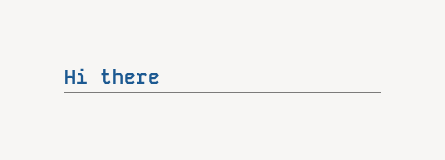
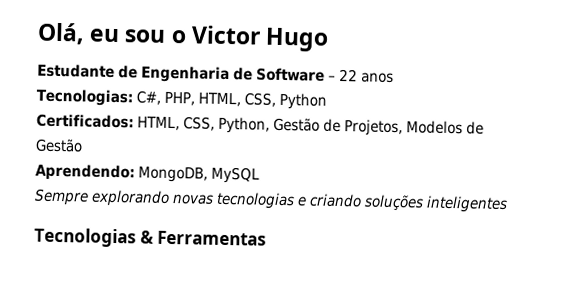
- Hi there
+ Olá, eu sou o Victor Hugo
+ Estudante de Engenharia de Software – 22 anos
+ Tecnologias: C#, PHP, HTML, CSS, Python
+ Certificados: HTML, CSS, Python, Gestão de Projetos, Modelos de Gestão
+ Aprendendo: MongoDB, MySQL
+ Sempre explorando novas tecnologias e criando soluções inteligentes
+ Tecnologias & Ferramentas

